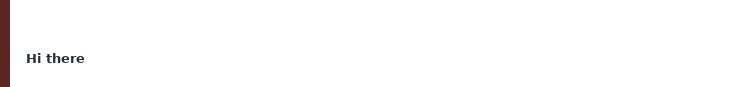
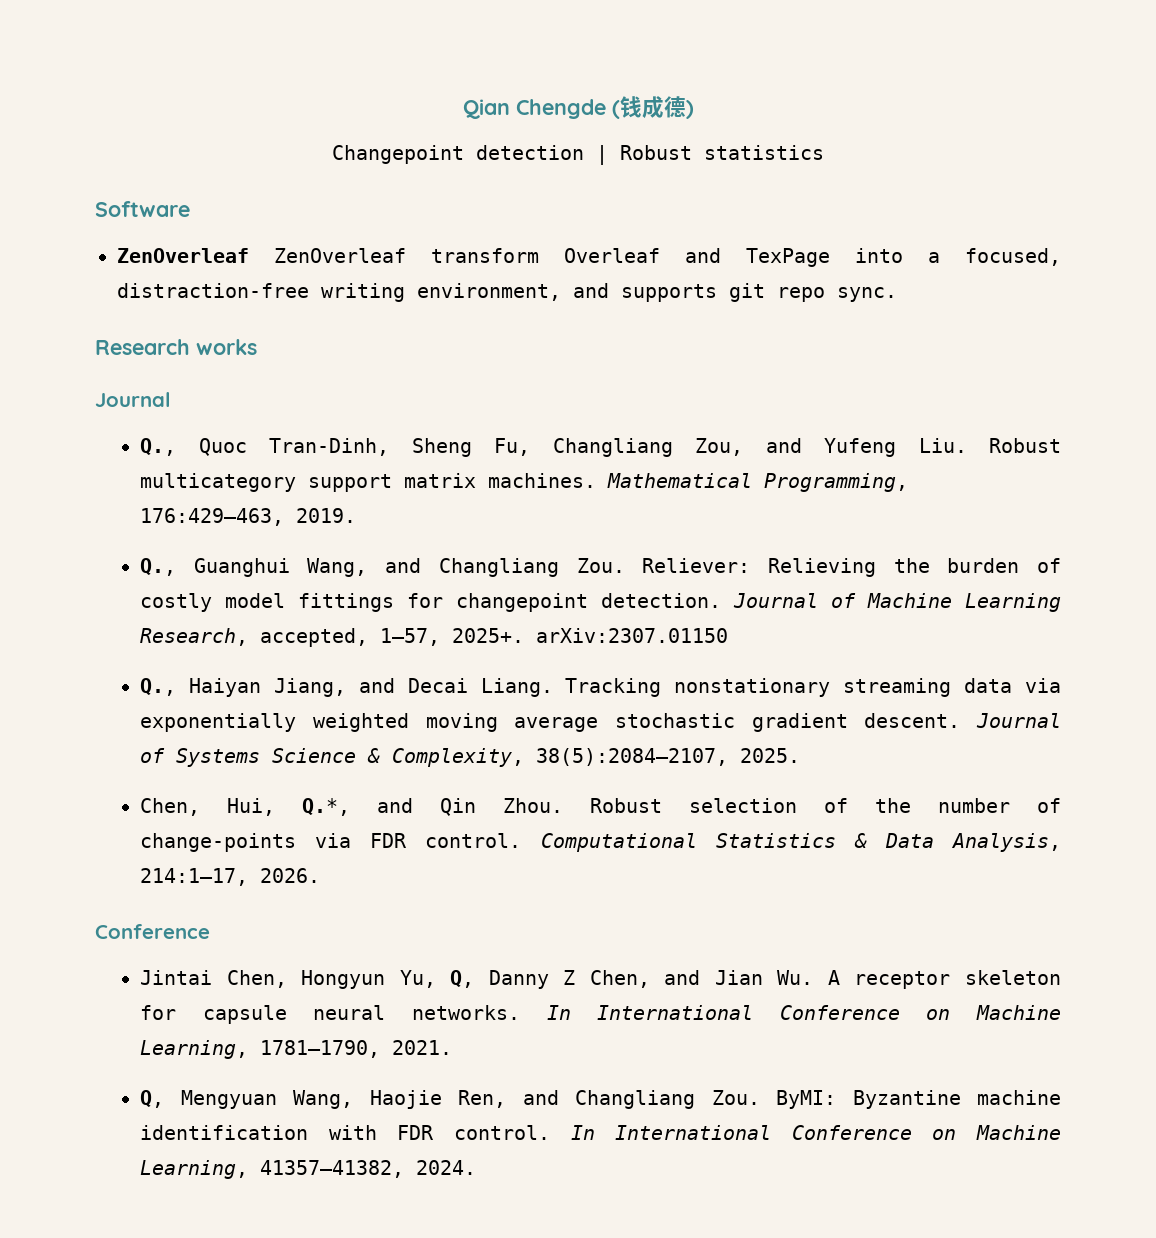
- Hi there
+ Qian Chengde (钱成德)
+ Changepoint detection | Robust statistics
+ Software
+ ZenOverleaf ZenOverleaf transform Overleaf and TexPage into a focused, distraction-free writing environment, and supports git repo sync.
+ Research works
+ Journal
+ Q., Quoc Tran-Dinh, Sheng Fu, Changliang Zou, and Yufeng Liu. Robust multicategory support matrix machines. Mathematical Programming, 176:429–463, 2019.
+ Q., Guanghui Wang, and Changliang Zou. Reliever: Relieving the burden of costly model fittings for changepoint detection. Journal of Machine Learning Research, accepted, 1–57, 2025+. arXiv:2307.01150
+ Q., Haiyan Jiang, and Decai Liang. Tracking nonstationary streaming data via exponentially weighted moving average stochastic gradient descent. Journal of Systems Science & Complexity, 38(5):2084–2107, 2025.
+ Chen, Hui, Q.*, and Qin Zhou. Robust selection of the number of change-points via FDR control. Computational Statistics & Data Analysis, 214:1–17, 2026.
+ Conference
+ Jintai Chen, Hongyun Yu, Q, Danny Z Chen, and Jian Wu. A receptor skeleton for capsule neural networks. In International Conference on Machine Learning, 1781–1790, 2021.
+ Q, Mengyuan Wang, Haojie Ren, and Changliang Zou. ByMI: Byzantine machine identification with FDR control. In International Conference on Machine Learning, 41357–41382, 2024.

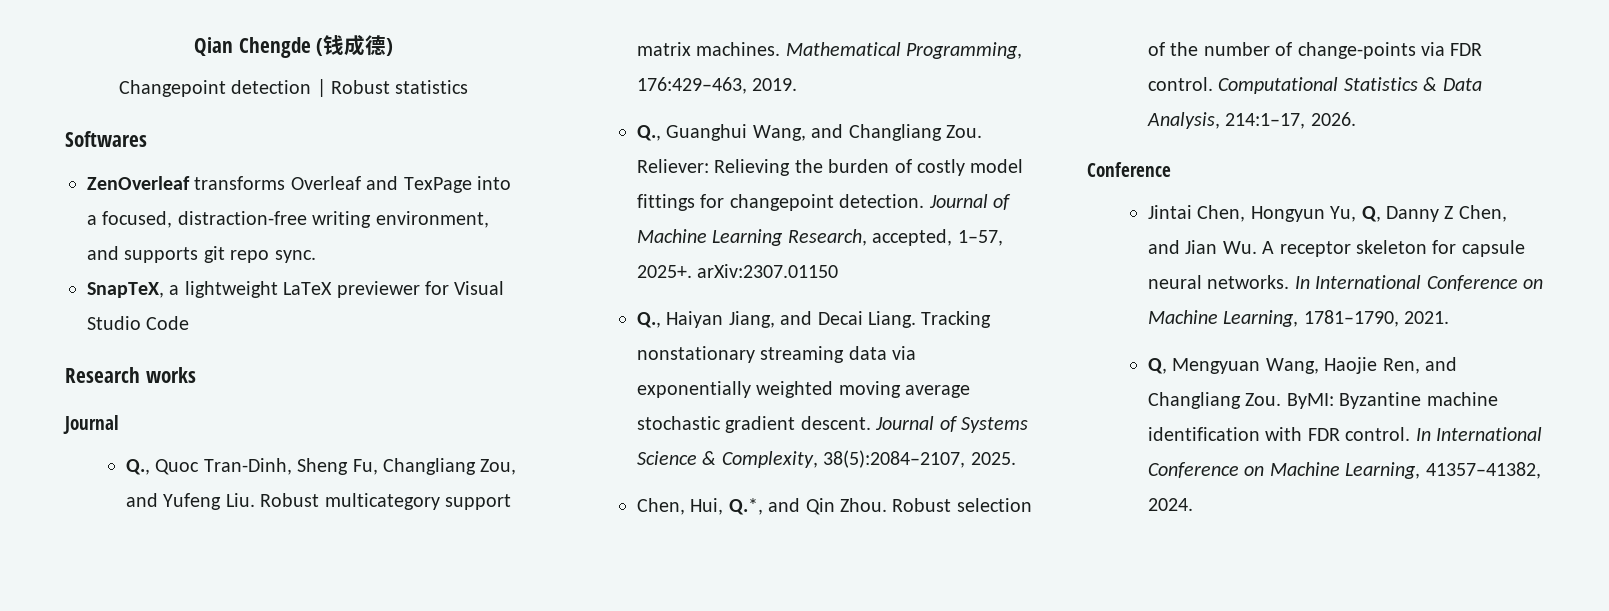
- Software
- ZenOverleaf ZenOverleaf transform Overleaf and TexPage into a focused, distraction-free writing environment, and supports git repo sync.
+ Softwares
+ ZenOverleaf transforms Overleaf and TexPage into a focused, distraction-free writing environment, and supports git repo sync.
+ SnapTeX, a lightweight LaTeX previewer for Visual Studio Code

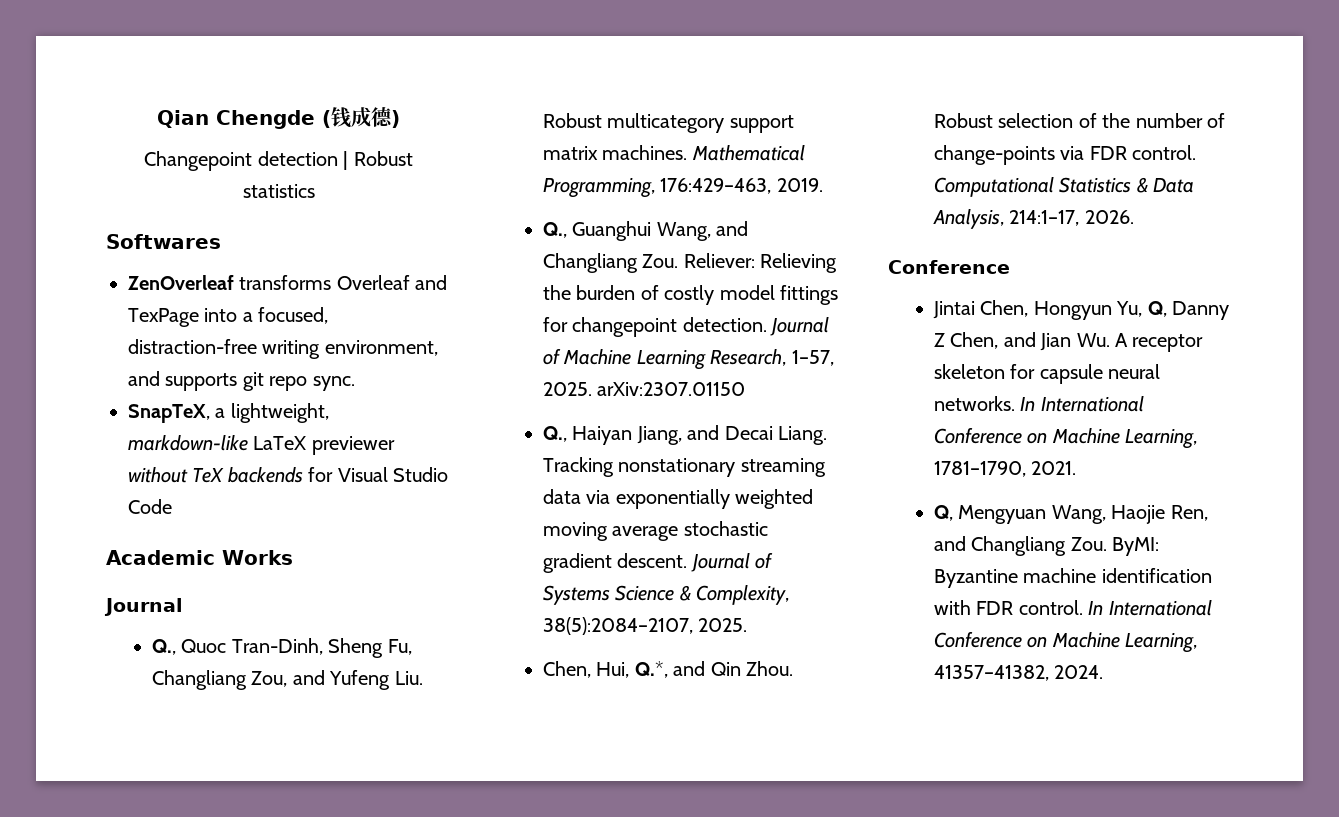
- SnapTeX, a lightweight LaTeX previewer for Visual Studio Code
+ SnapTeX, a lightweight, markdown-like LaTeX previewer without TeX backends for Visual Studio Code
- Research works
+ Academic Works
- Journal of Machine Learning Research, accepted, 1–57, 2025+. arXiv:2307.01150
+ Journal of Machine Learning Research, 1–57, 2025. arXiv:2307.01150

